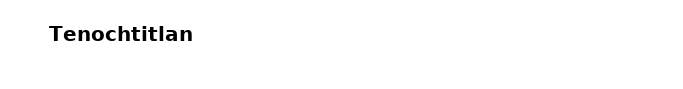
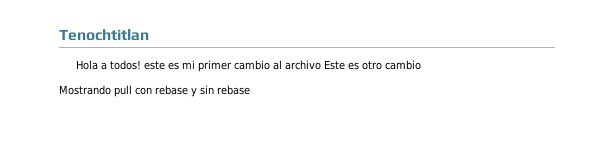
+ Hola a todos! este es mi primer cambio al archivo Este es otro cambio
+ Mostrando pull con rebase y sin rebase

